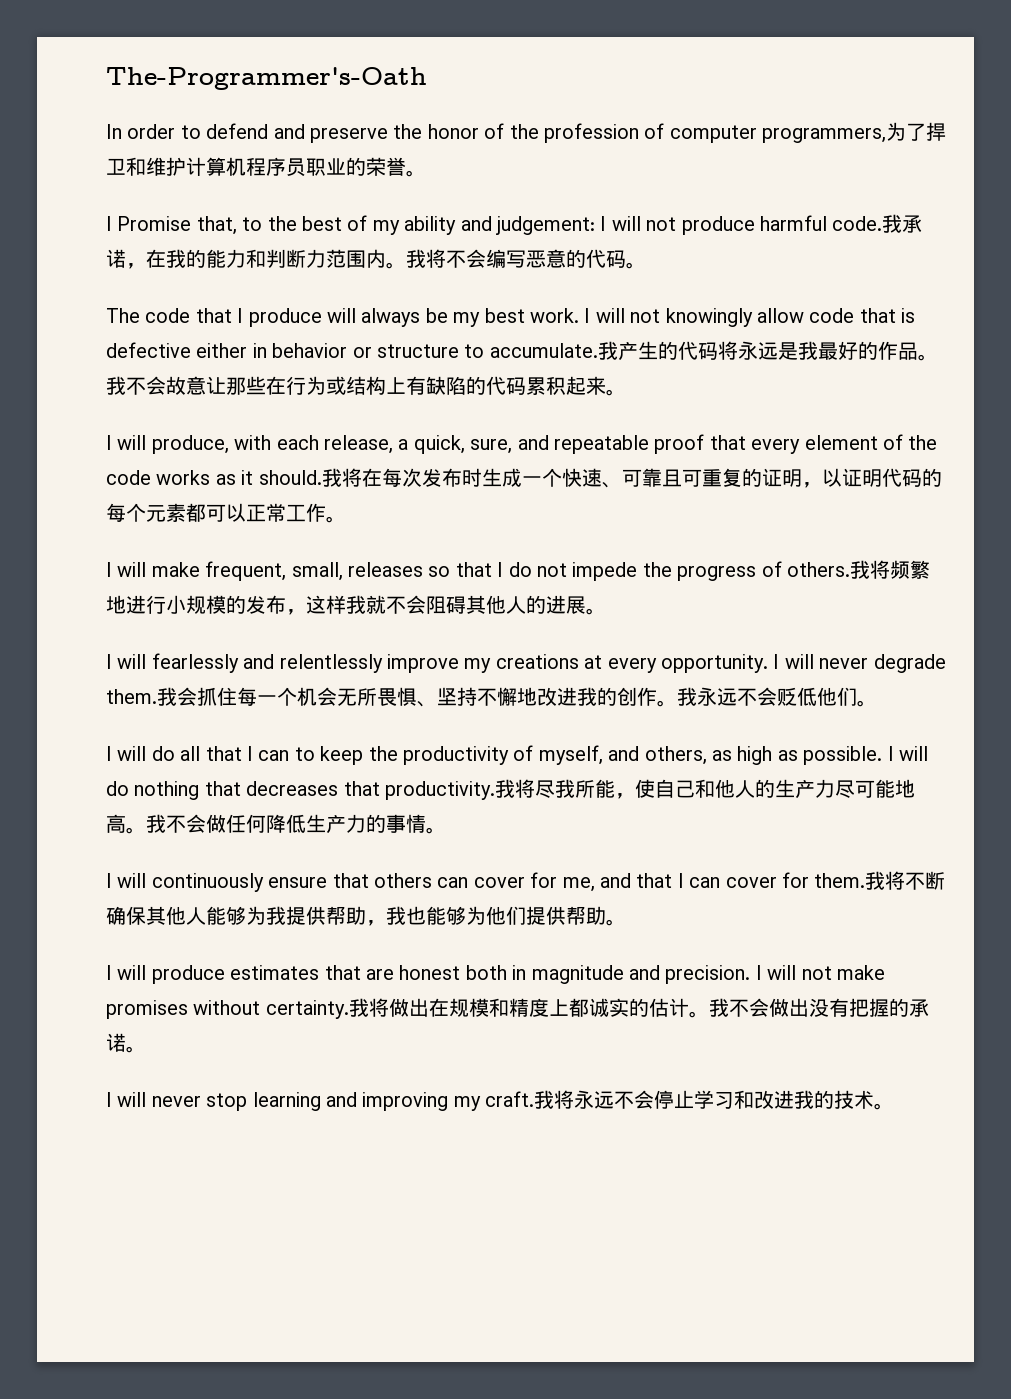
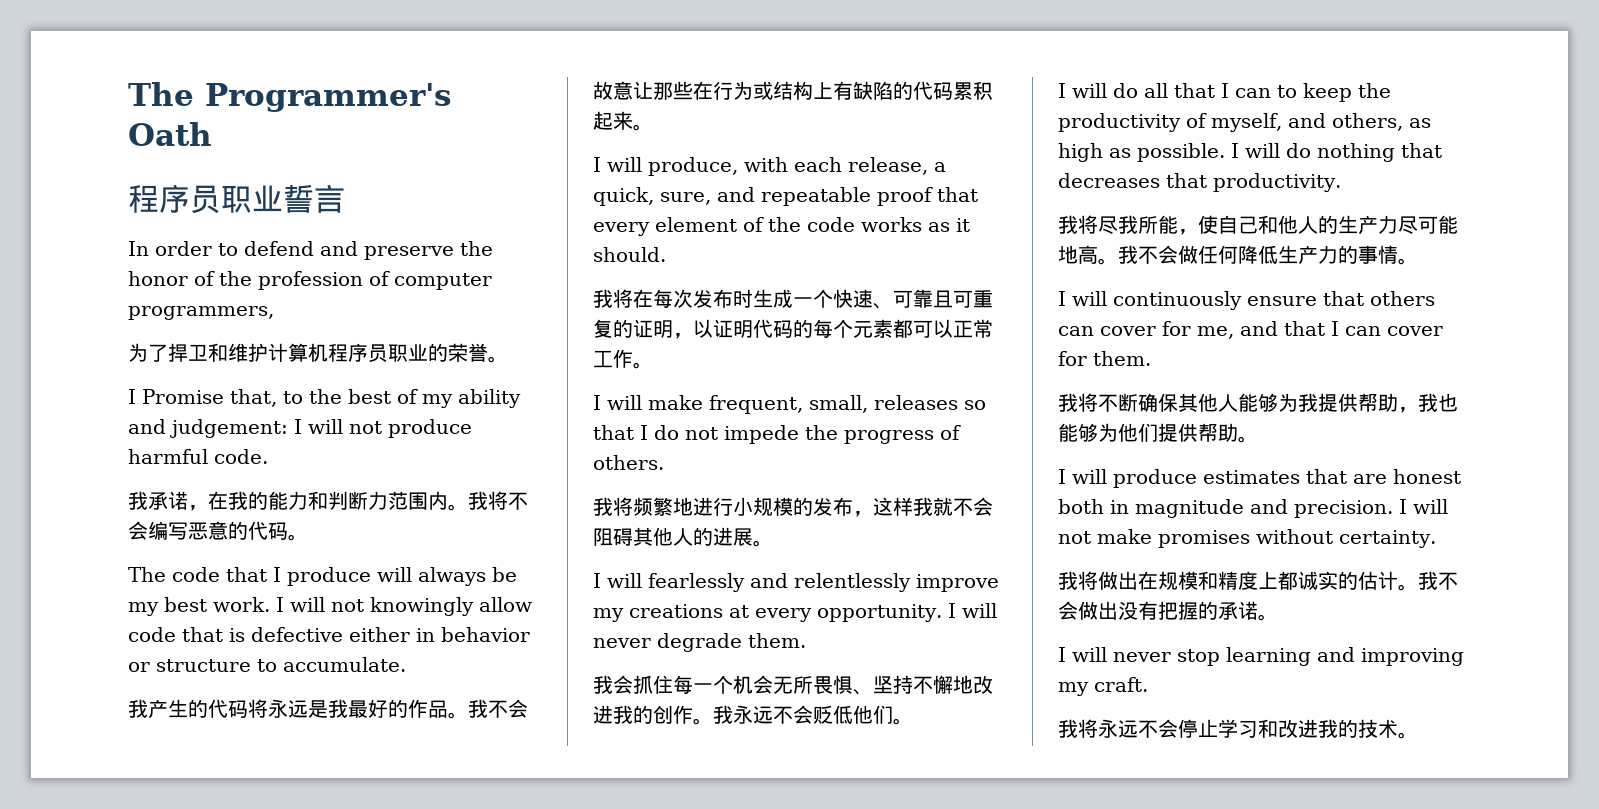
- The-Programmer's-Oath
+ The Programmer's Oath
+ 程序员职业誓言
- In order to defend and preserve the honor of the profession of computer programmers,为了捍卫和维护计算机程序员职业的荣誉。
+ In order to defend and preserve the honor of the profession of computer programmers,
+ 为了捍卫和维护计算机程序员职业的荣誉。
- I Promise that, to the best of my ability and judgement: I will not produce harmful code.我承诺，在我的能力和判断力范围内。
+ I Promise that, to the best of my ability and judgement: I will not produce harmful code.
+ 我承诺，在我的能力和判断力范围内。
- I will not knowingly allow code that is defective either in behavior or structure to accumulate.我产生的代码将永远是我最好的作品。
+ I will not knowingly allow code that is defective either in behavior or structure to accumulate.
+ 我产生的代码将永远是我最好的作品。
- I will produce, with each release, a quick, sure, and repeatable proof that every element of the code works as it should.我将在每次发布时生成一个快速、可靠且可重复的证明，以证明代码的每个元素都可以正常工作。
+ I will produce, with each release, a quick, sure, and repeatable proof that every element of the code works as it should.
+ 我将在每次发布时生成一个快速、可靠且可重复的证明，以证明代码的每个元素都可以正常工作。
- I will make frequent, small, releases so that I do not impede the progress of others.我将频繁地进行小规模的发布，这样我就不会阻碍其他人的进展。
+ I will make frequent, small, releases so that I do not impede the progress of others.
+ 我将频繁地进行小规模的发布，这样我就不会阻碍其他人的进展。
- I will never degrade them.我会抓住每一个机会无所畏惧、坚持不懈地改进我的创作。
+ I will never degrade them.
+ 我会抓住每一个机会无所畏惧、坚持不懈地改进我的创作。
- I will do nothing that decreases that productivity.我将尽我所能，使自己和他人的生产力尽可能地高。
+ I will do nothing that decreases that productivity.
+ 我将尽我所能，使自己和他人的生产力尽可能地高。
- I will continuously ensure that others can cover for me, and that I can cover for them.我将不断确保其他人能够为我提供帮助，我也能够为他们提供帮助。
+ I will continuously ensure that others can cover for me, and that I can cover for them.
+ 我将不断确保其他人能够为我提供帮助，我也能够为他们提供帮助。
- I will not make promises without certainty.我将做出在规模和精度上都诚实的估计。
+ I will not make promises without certainty.
+ 我将做出在规模和精度上都诚实的估计。
- I will never stop learning and improving my craft.我将永远不会停止学习和改进我的技术。
+ I will never stop learning and improving my craft.
+ 我将永远不会停止学习和改进我的技术。

